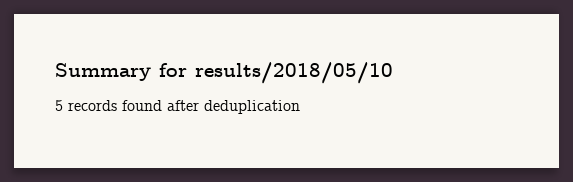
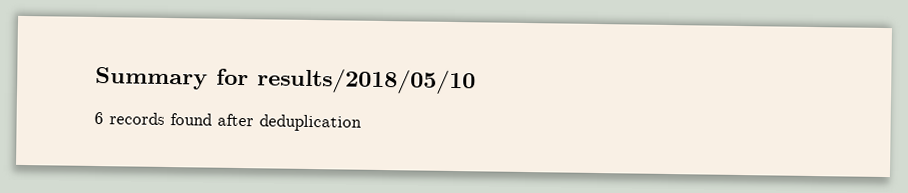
- 5 records found after deduplication
+ 6 records found after deduplication

